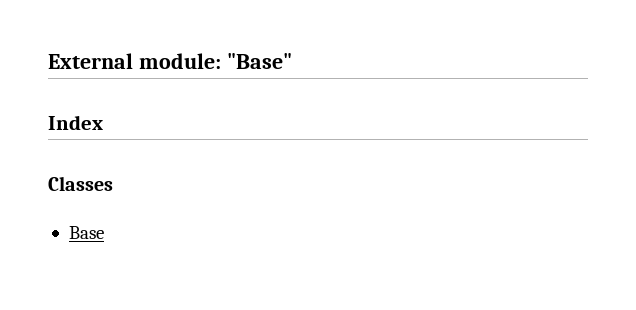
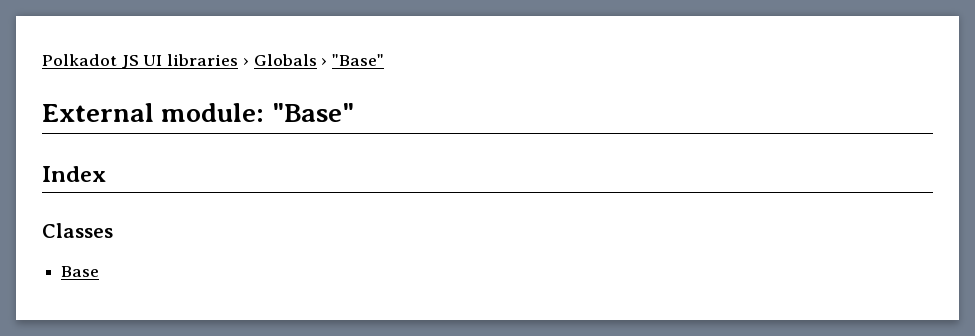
+ Polkadot JS UI libraries › Globals › "Base"

